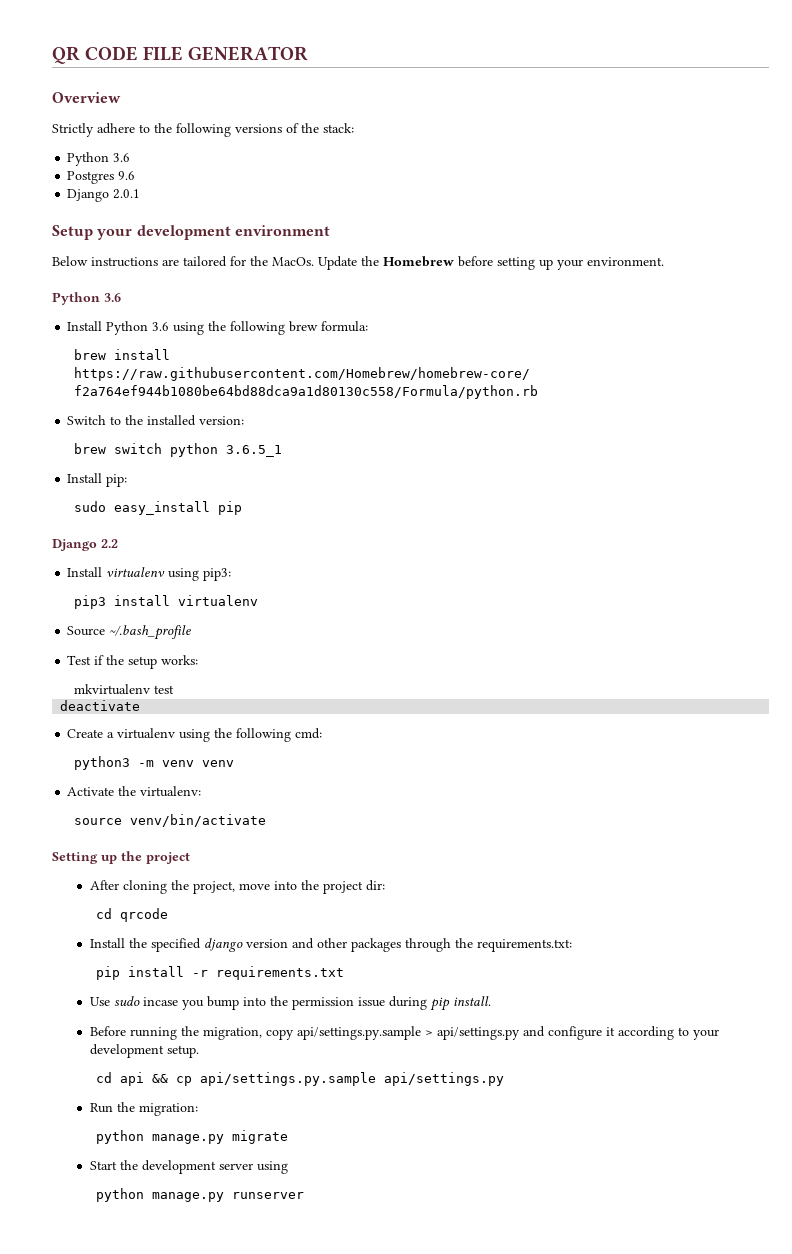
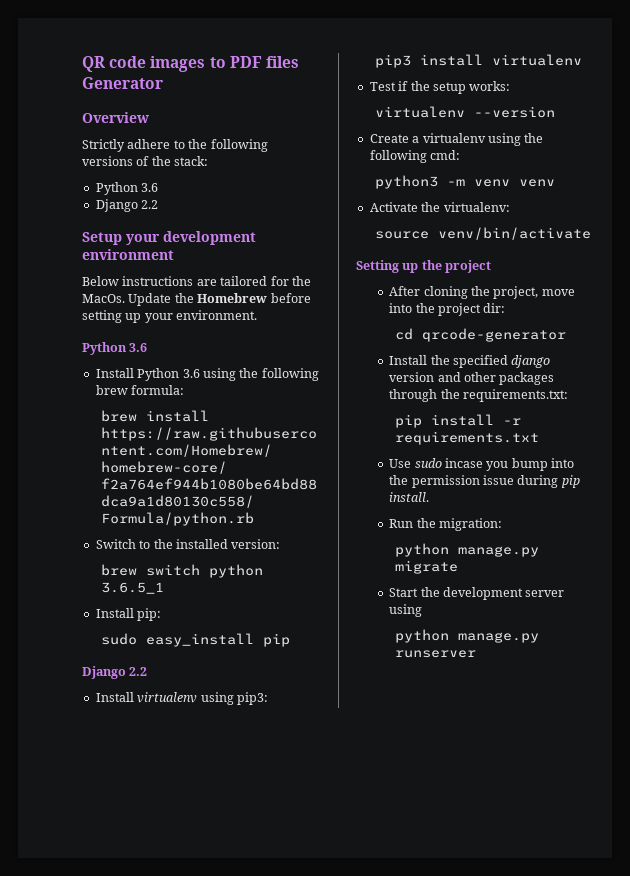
- QR CODE FILE GENERATOR
+ QR code images to PDF files Generator
  Strictly adhere to the following versions of the stack:
  Python 3.6
- Postgres 9.6
- Django 2.0.1
+ Django 2.2
- Source ~/.bash_profile
- mkvirtualenv test
- deactivate
+ virtualenv --version
- cd qrcode
+ cd qrcode-generator
- Before running the migration, copy api/settings.py.sample > api/settings.py and configure it according to your development setup.
- cd api && cp api/settings.py.sample api/settings.py

